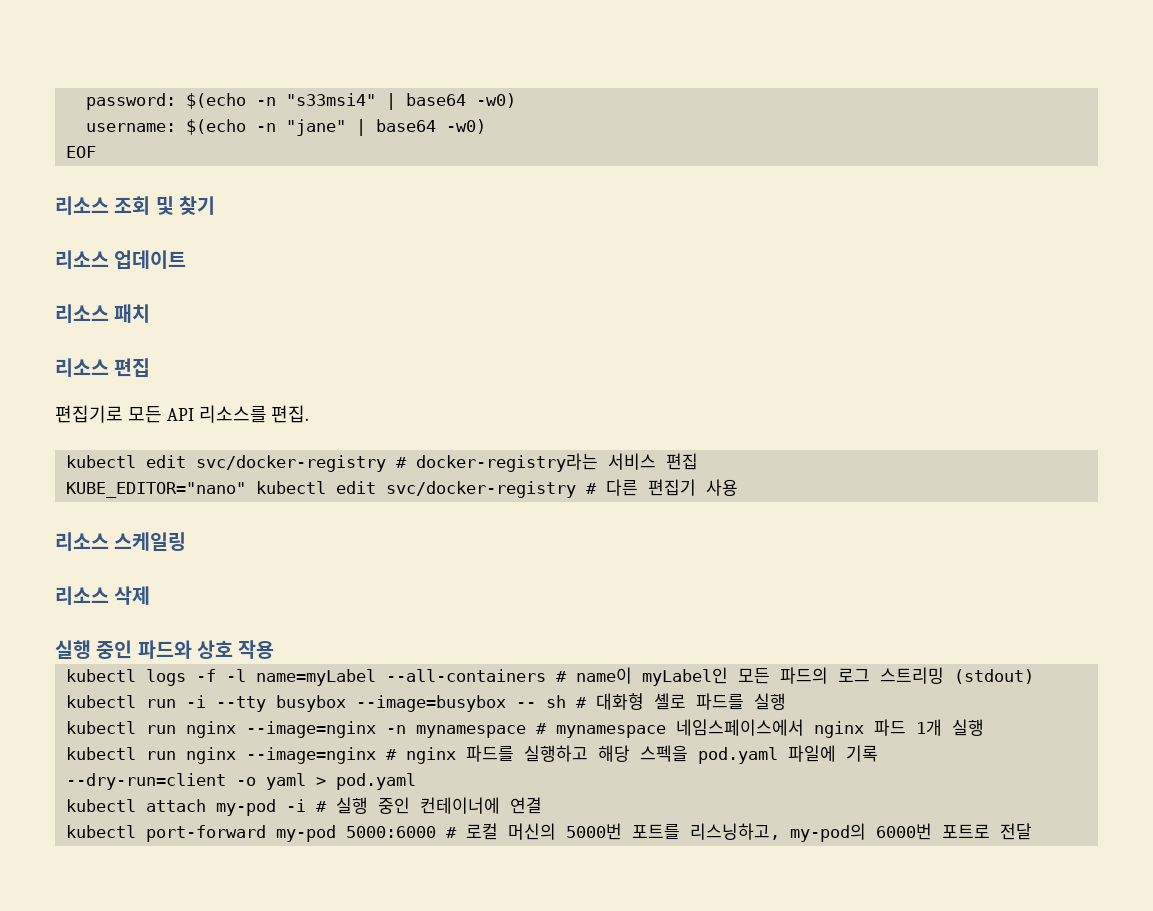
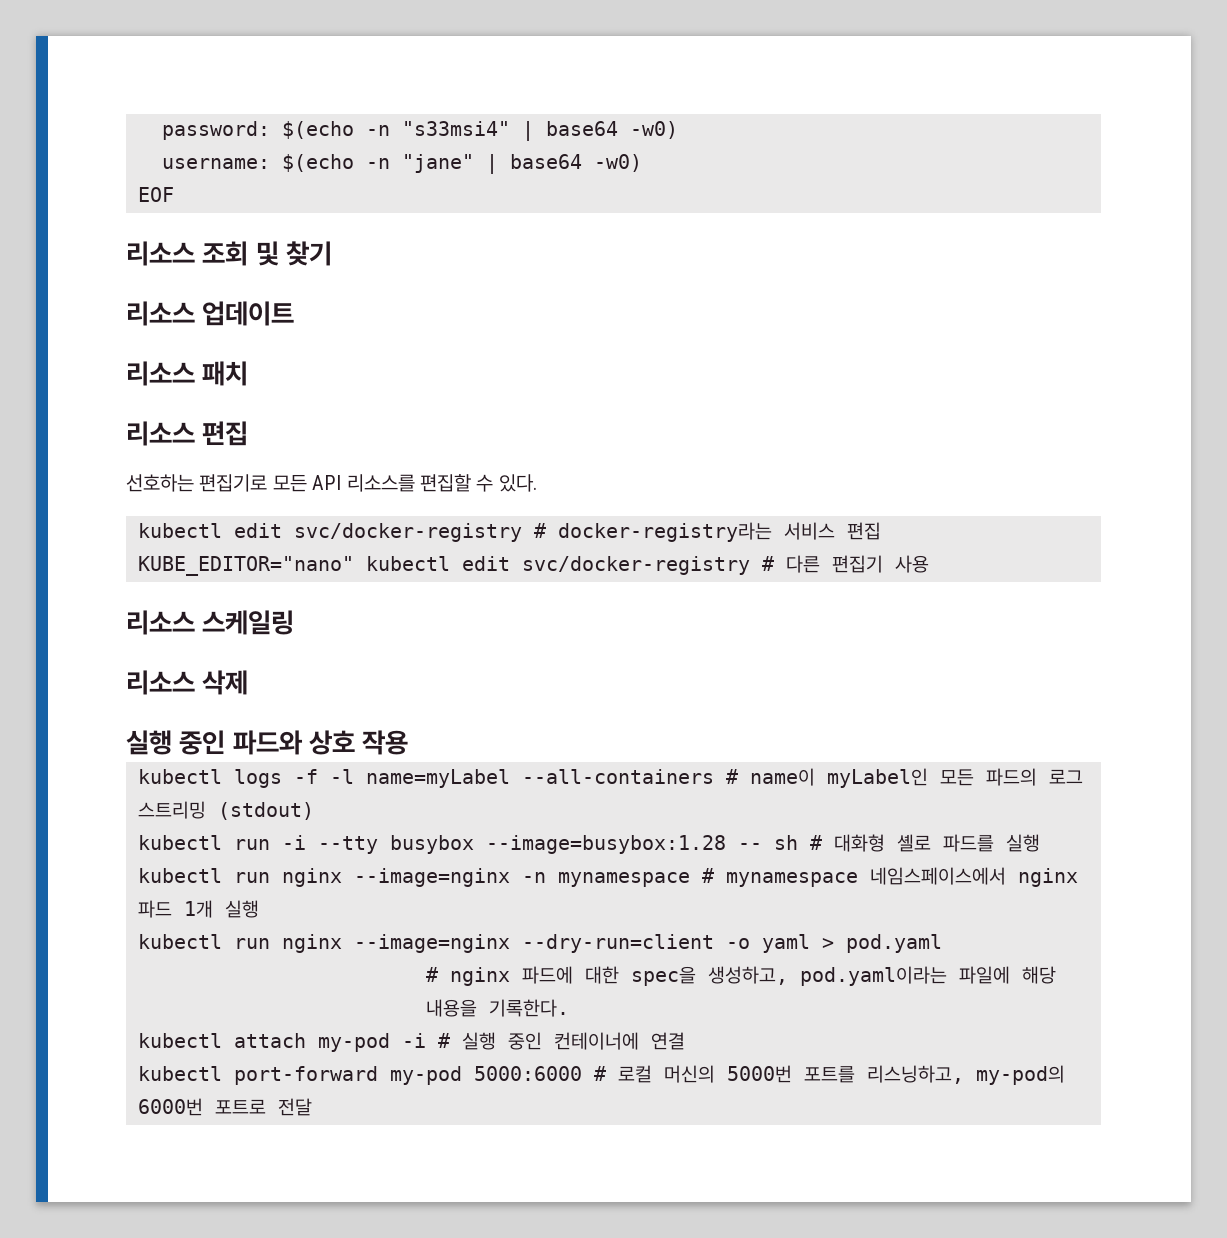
- 편집기로 모든 API 리소스를 편집.
+ 선호하는 편집기로 모든 API 리소스를 편집할 수 있다.
- kubectl run -i --tty busybox --image=busybox -- sh # 대화형 셸로 파드를 실행
+ kubectl run -i --tty busybox --image=busybox:1.28 -- sh # 대화형 셸로 파드를 실행
- kubectl run nginx --image=nginx # nginx 파드를 실행하고 해당 스펙을 pod.yaml 파일에 기록
- --dry-run=client -o yaml > pod.yaml
+ kubectl run nginx --image=nginx --dry-run=client -o yaml > pod.yaml
+ # nginx 파드에 대한 spec을 생성하고, pod.yaml이라는 파일에 해당 내용을 기록한다.

